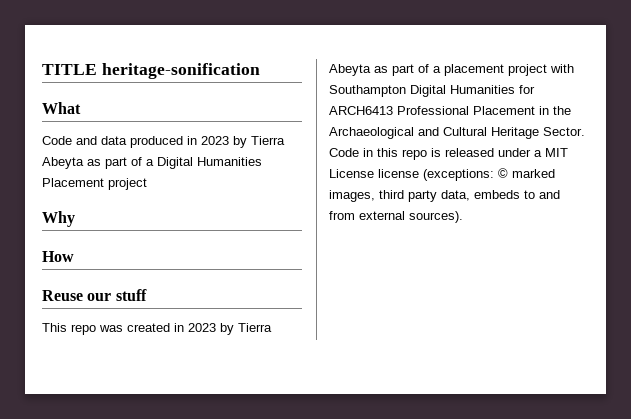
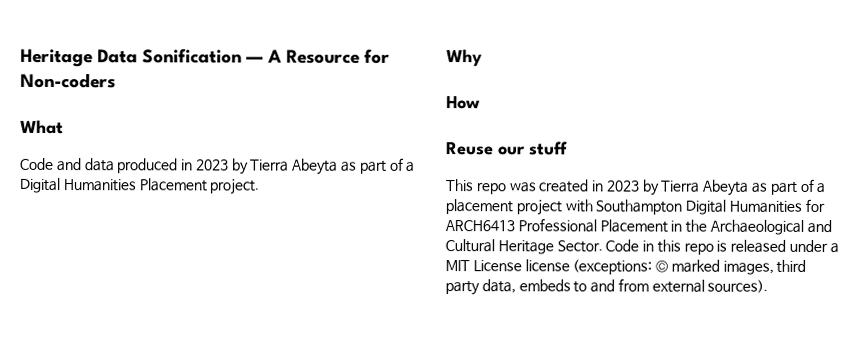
- TITLE heritage-sonification
+ Heritage Data Sonification — A Resource for Non-coders
- Code and data produced in 2023 by Tierra Abeyta as part of a Digital Humanities Placement project
+ Code and data produced in 2023 by Tierra Abeyta as part of a Digital Humanities Placement project.

